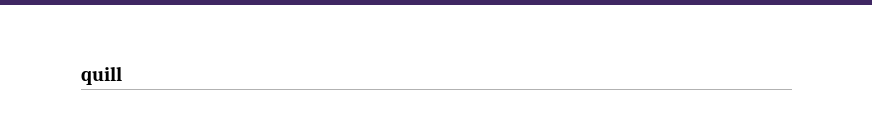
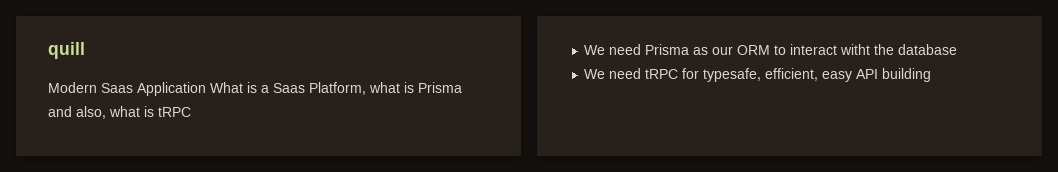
+ Modern Saas Application What is a Saas Platform, what is Prisma and also, what is tRPC
+ We need Prisma as our ORM to interact witht the database
+ We need tRPC for typesafe, efficient, easy API building

